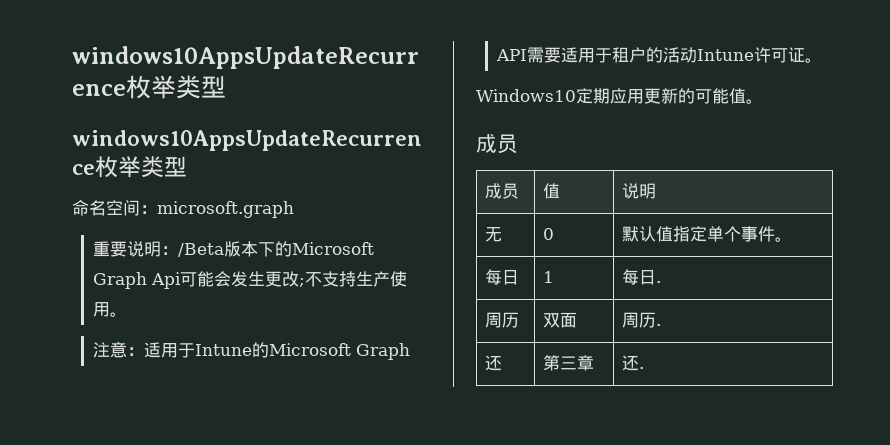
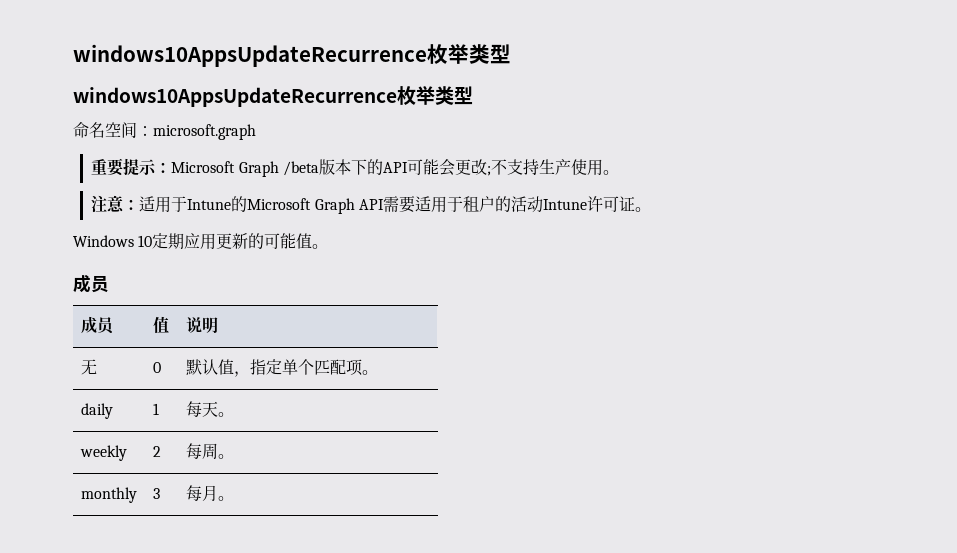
- 重要说明：/Beta版本下的Microsoft Graph Api可能会发生更改;不支持生产使用。
+ 重要提示：Microsoft Graph /beta版本下的API可能会更改;不支持生产使用。
- Windows10定期应用更新的可能值。
+ Windows 10定期应用更新的可能值。
- 无 | 0 | 默认值指定单个事件。
- 每日 | 1 | 每日.
- 周历 | 双面 | 周历.
- 还 | 第三章 | 还.
+ 无 | 0 | 默认值，指定单个匹配项。
+ daily | 1 | 每天。
+ weekly | 2 | 每周。
+ monthly | 3 | 每月。

